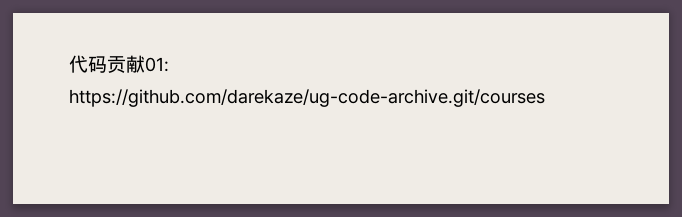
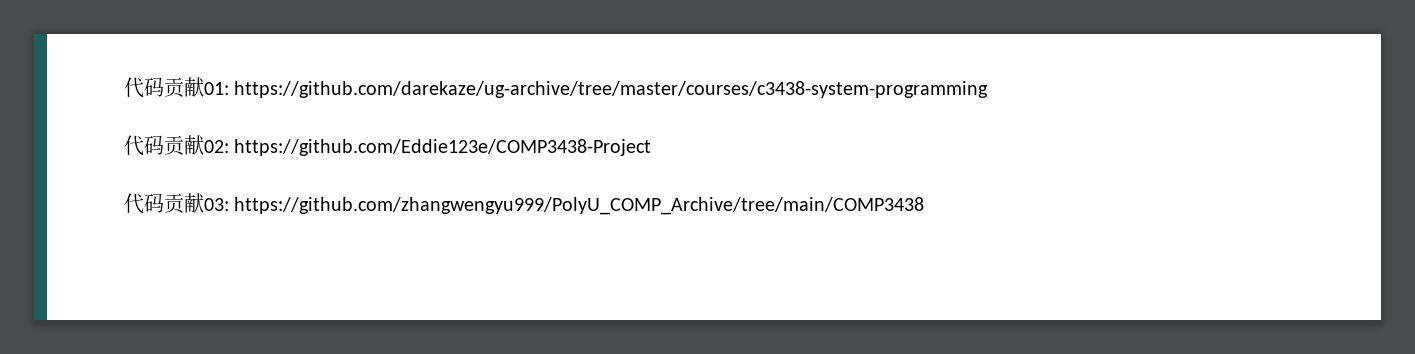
- 代码贡献01: https://github.com/darekaze/ug-code-archive.git/courses
+ 代码贡献01: https://github.com/darekaze/ug-archive/tree/master/courses/c3438-system-programming
+ 代码贡献02: https://github.com/Eddie123e/COMP3438-Project
+ 代码贡献03: https://github.com/zhangwengyu999/PolyU_COMP_Archive/tree/main/COMP3438

